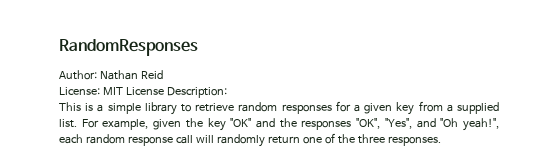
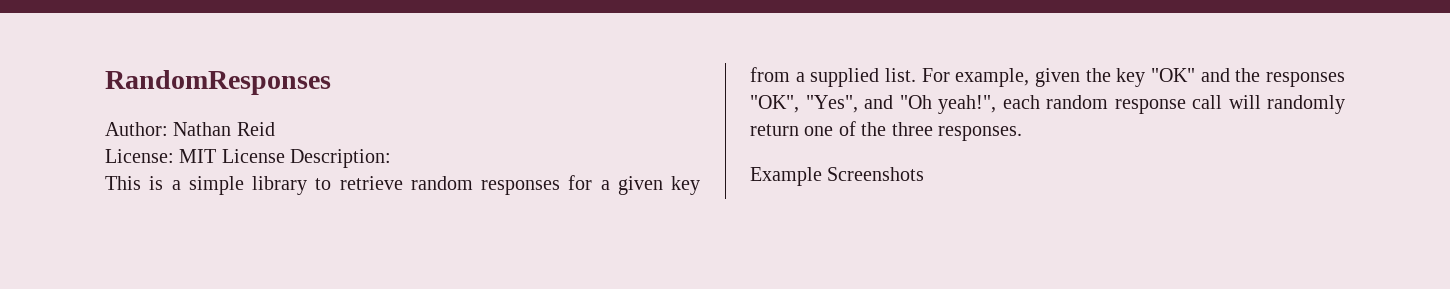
+ Example Screenshots

